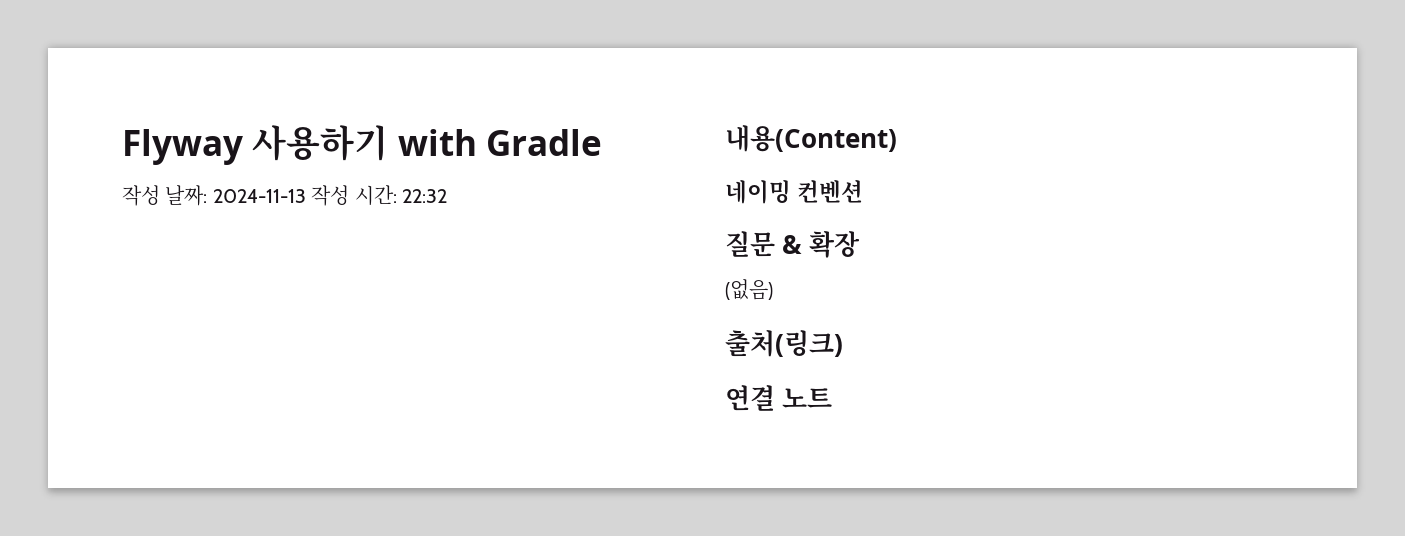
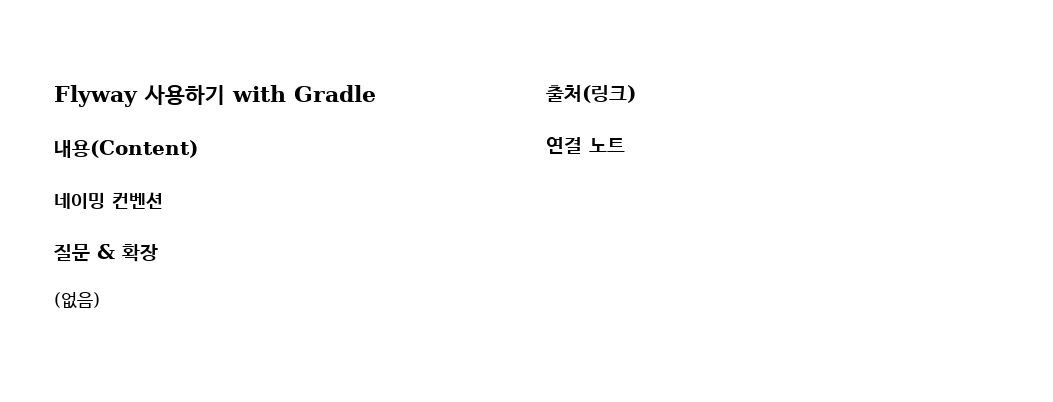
- 작성 날짜: 2024-11-13 작성 시간: 22:32

